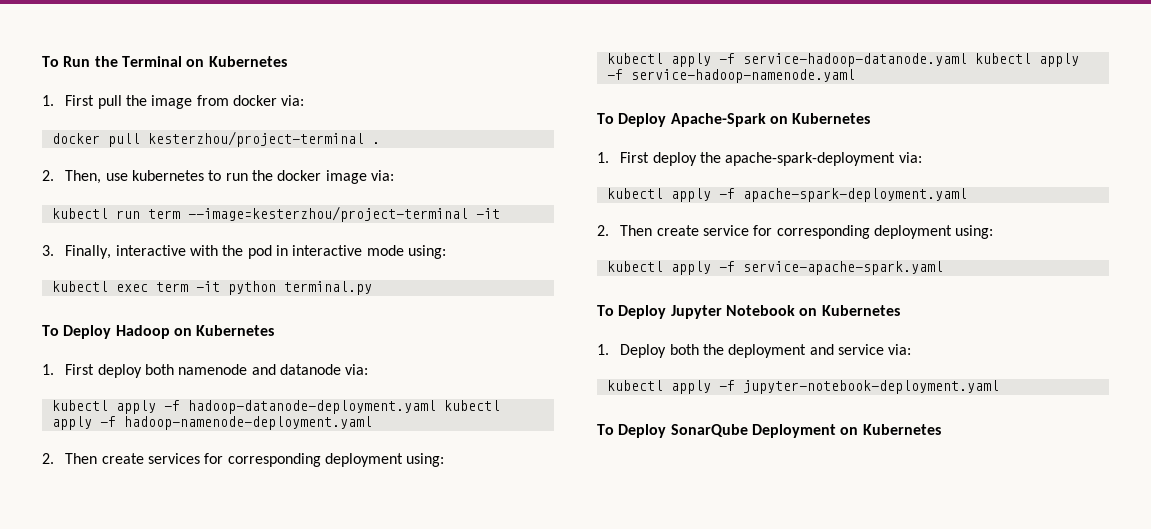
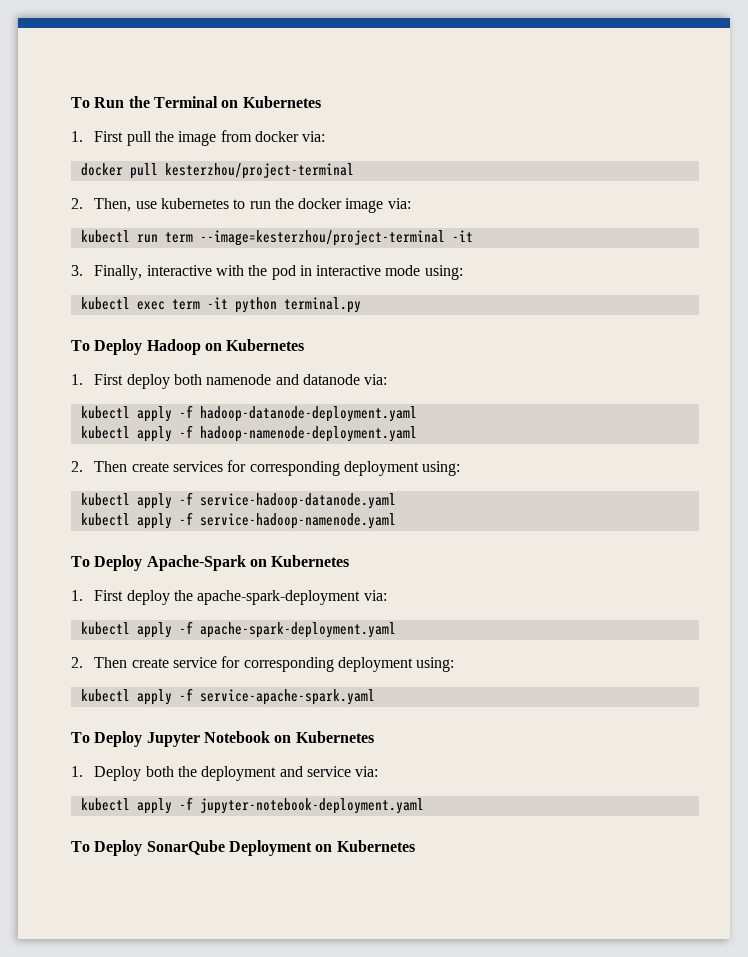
- docker pull kesterzhou/project-terminal .
+ docker pull kesterzhou/project-terminal
- kubectl apply -f hadoop-datanode-deployment.yaml kubectl apply -f hadoop-namenode-deployment.yaml
+ kubectl apply -f hadoop-datanode-deployment.yaml
+ kubectl apply -f hadoop-namenode-deployment.yaml
- kubectl apply -f service-hadoop-datanode.yaml kubectl apply -f service-hadoop-namenode.yaml
+ kubectl apply -f service-hadoop-datanode.yaml
+ kubectl apply -f service-hadoop-namenode.yaml

